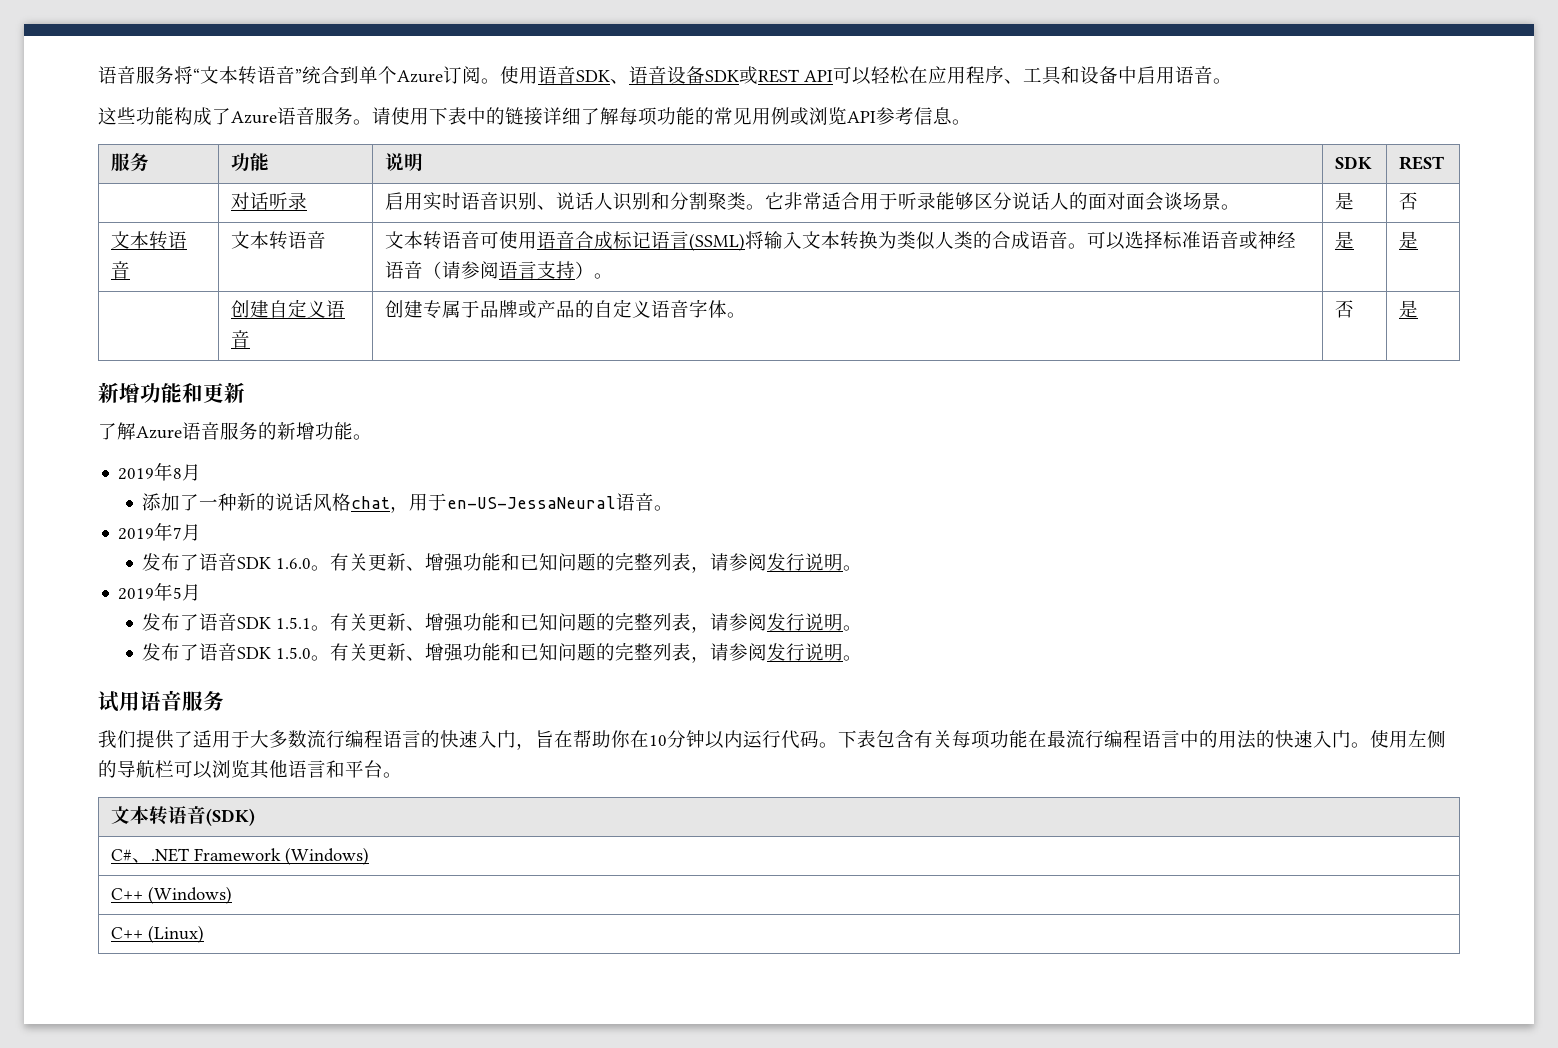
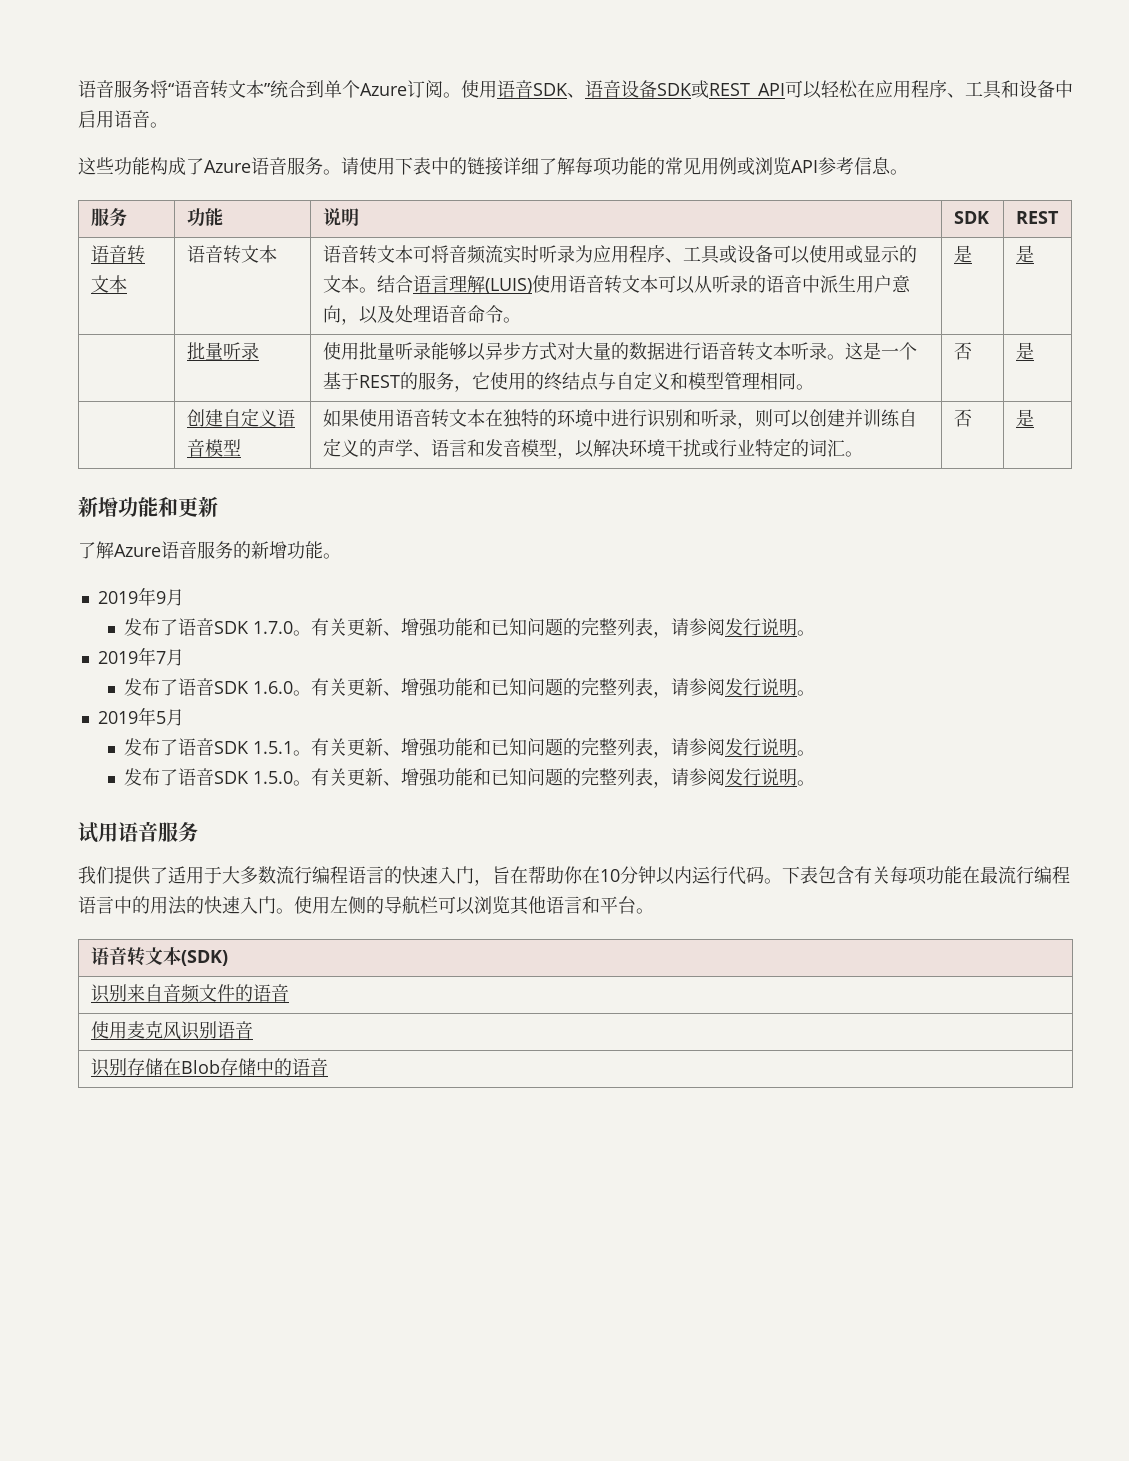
- 语音服务将“文本转语音”统合到单个Azure订阅。
+ 语音服务将“语音转文本”统合到单个Azure订阅。
- 对话听录 | 启用实时语音识别、说话人识别和分割聚类。它非常适合用于听录能够区分说话人的面对面会谈场景。 | 是 | 否
- 文本转语音 | 文本转语音 | 文本转语音可使用语音合成标记语言(SSML)将输入文本转换为类似人类的合成语音。可以选择标准语音或神经语音（请参阅语言支持）。 | 是 | 是
- | 创建自定义语音 | 创建专属于品牌或产品的自定义语音字体。 | 否 | 是
+ 语音转文本 | 语音转文本 | 语音转文本可将音频流实时听录为应用程序、工具或设备可以使用或显示的文本。结合语言理解(LUIS)使用语音转文本可以从听录的语音中派生用户意向，以及处理语音命令。 | 是 | 是
+ | 批量听录 | 使用批量听录能够以异步方式对大量的数据进行语音转文本听录。这是一个基于REST的服务，它使用的终结点与自定义和模型管理相同。 | 否 | 是
+ | 创建自定义语音模型 | 如果使用语音转文本在独特的环境中进行识别和听录，则可以创建并训练自定义的声学、语言和发音模型，以解决环境干扰或行业特定的词汇。 | 否 | 是
- 2019年8月
- 添加了一种新的说话风格chat，用于en-US-JessaNeural语音。
+ 2019年9月
+ 发布了语音SDK 1.7.0。有关更新、增强功能和已知问题的完整列表，请参阅发行说明。
- 文本转语音(SDK)
- C#、.NET Framework (Windows)
- C++ (Windows)
- C++ (Linux)
+ 语音转文本(SDK)
+ 识别来自音频文件的语音
+ 使用麦克风识别语音
+ 识别存储在Blob存储中的语音

